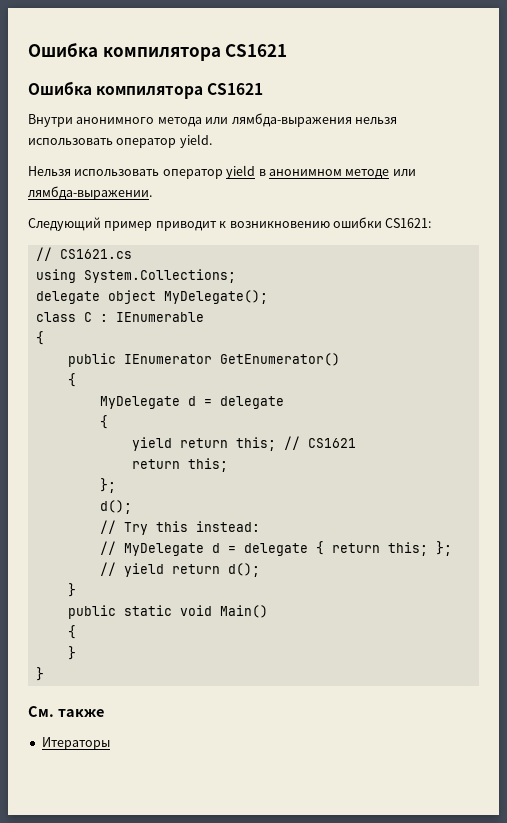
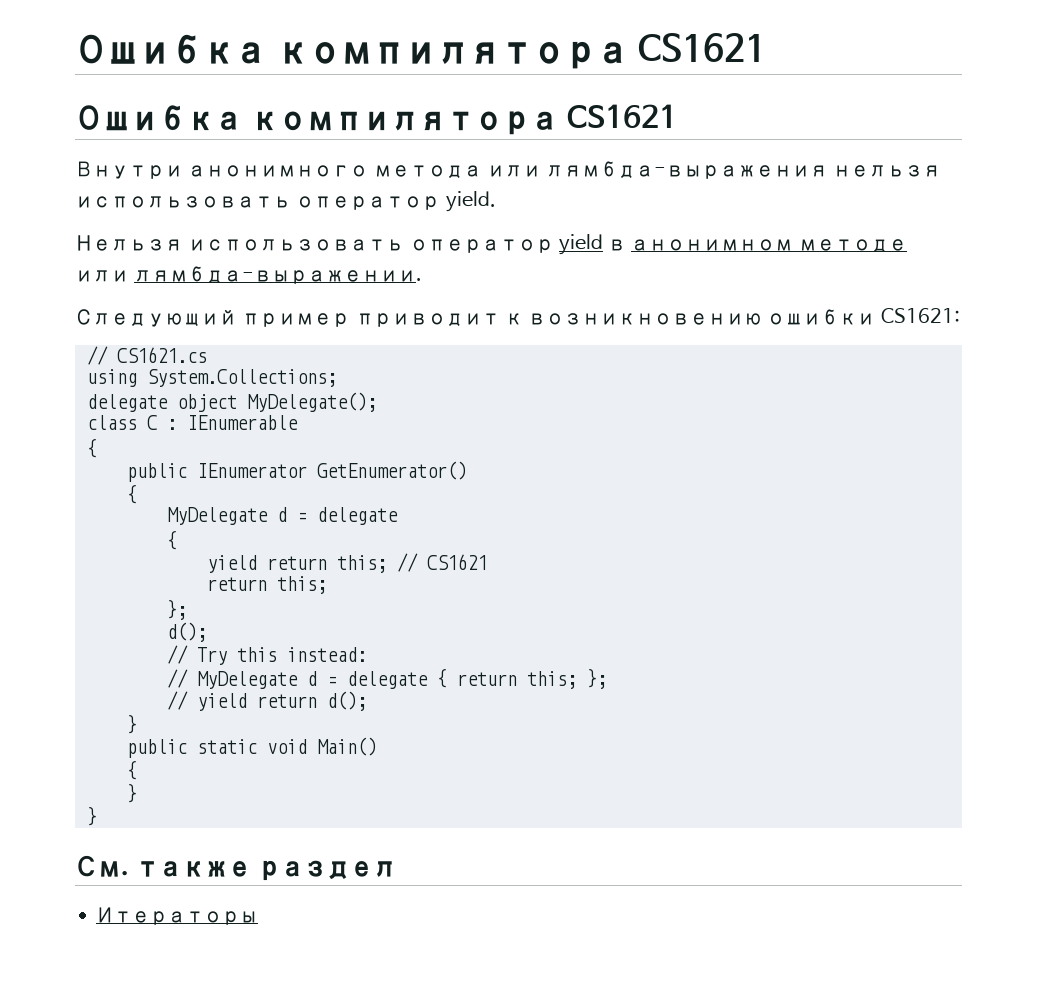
- См. также
+ См. также раздел

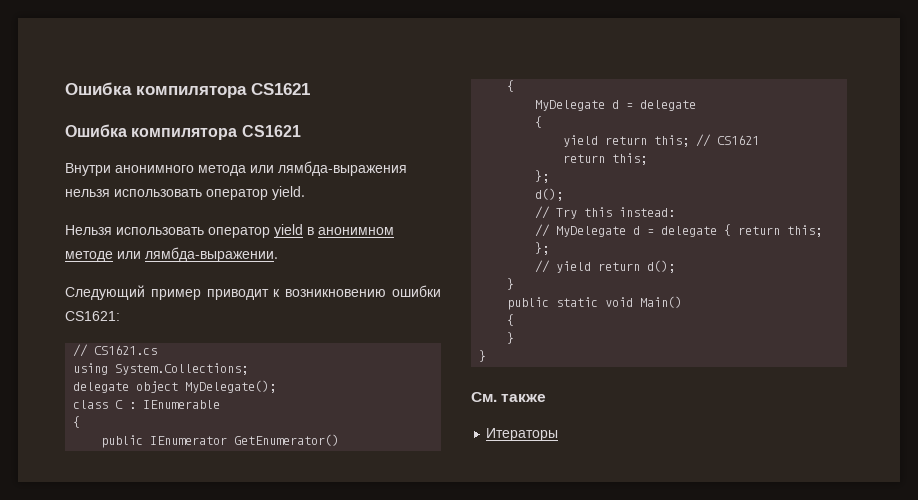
- См. также раздел
+ См. также

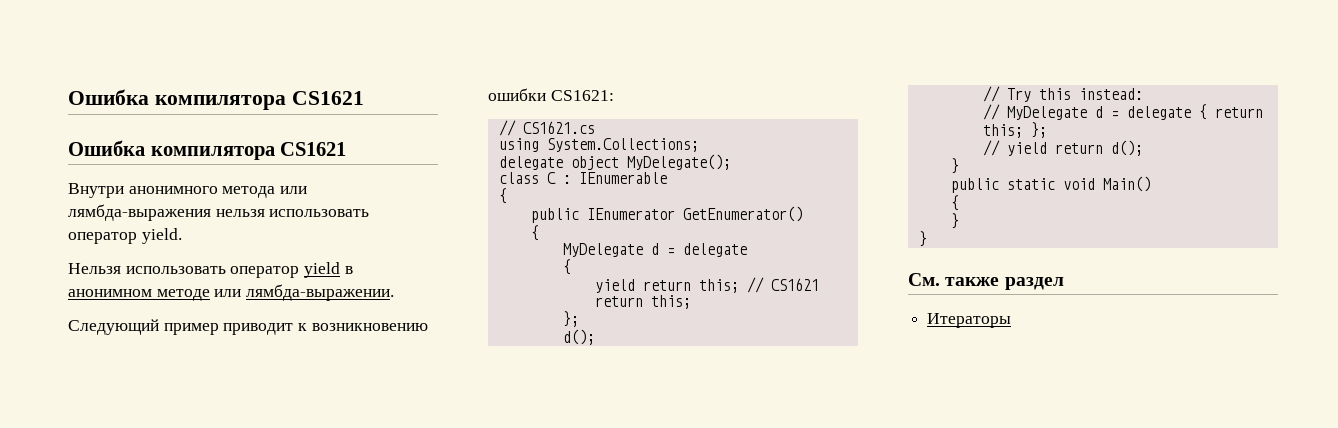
- См. также
+ См. также раздел

